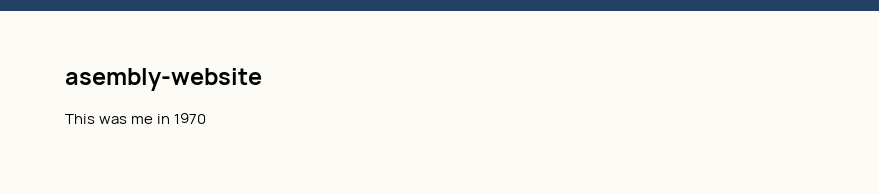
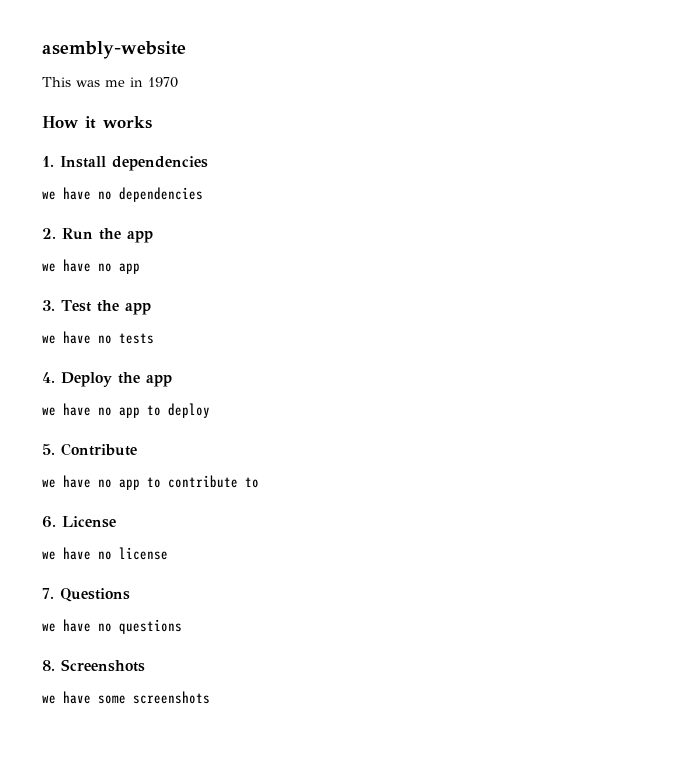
+ How it works
+ 1. Install dependencies
+ we have no dependencies
+ 2. Run the app
+ we have no app
+ 3. Test the app
+ we have no tests
+ 4. Deploy the app
+ we have no app to deploy
+ 5. Contribute
+ we have no app to contribute to
+ 6. License
+ we have no license
+ 7. Questions
+ we have no questions
+ 8. Screenshots
+ we have some screenshots

